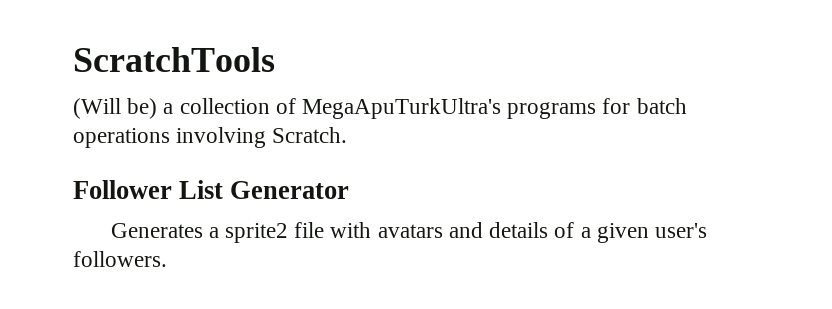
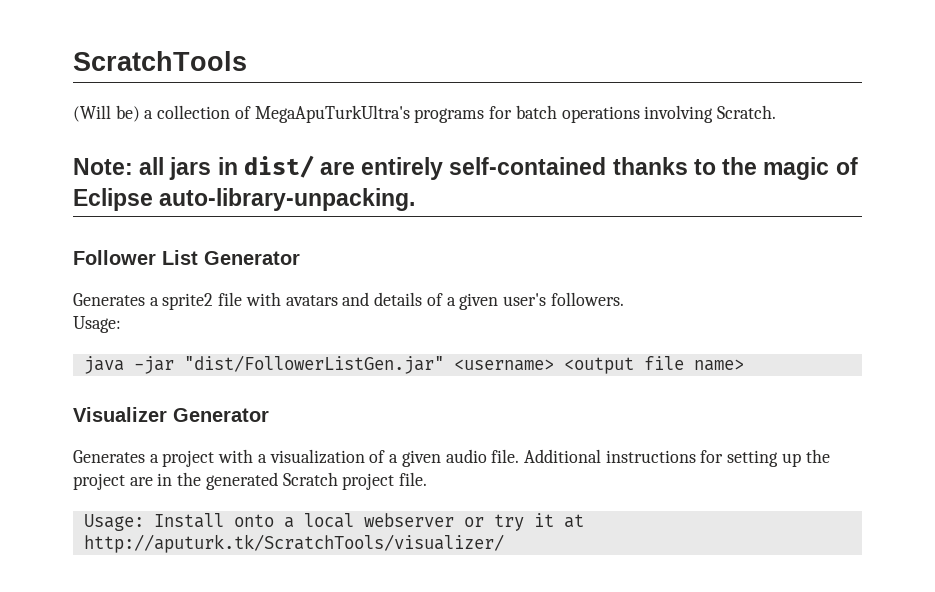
+ Note: all jars in dist/ are entirely self-contained thanks to the magic of Eclipse auto-library-unpacking.
  Generates a sprite2 file with avatars and details of a given user's followers.
+ Usage:
+ java -jar "dist/FollowerListGen.jar" <username> <output file name>
+ Visualizer Generator
+ Generates a project with a visualization of a given audio file. Additional instructions for setting up the project are in the generated Scratch project file.
+ Usage: Install onto a local webserver or try it at http://aputurk.tk/ScratchTools/visualizer/

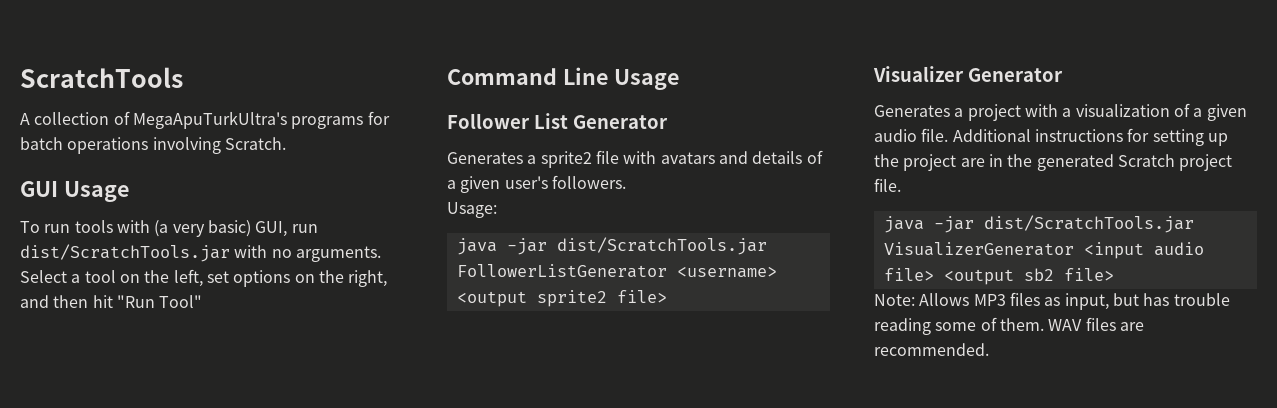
- (Will be) a collection of MegaApuTurkUltra's programs for batch operations involving Scratch.
+ A collection of MegaApuTurkUltra's programs for batch operations involving Scratch.
- Note: all jars in dist/ are entirely self-contained thanks to the magic of Eclipse auto-library-unpacking.
+ GUI Usage
+ To run tools with (a very basic) GUI, run dist/ScratchTools.jar with no arguments. Select a tool on the left, set options on the right, and then hit "Run Tool"
+ Command Line Usage
- java -jar "dist/FollowerListGen.jar" <username> <output file name>
+ java -jar dist/ScratchTools.jar FollowerListGenerator <username> <output sprite2 file>
- Usage: Install onto a local webserver or try it at http://aputurk.tk/ScratchTools/visualizer/
+ java -jar dist/ScratchTools.jar VisualizerGenerator <input audio file> <output sb2 file>
+ Note: Allows MP3 files as input, but has trouble reading some of them. WAV files are recommended.

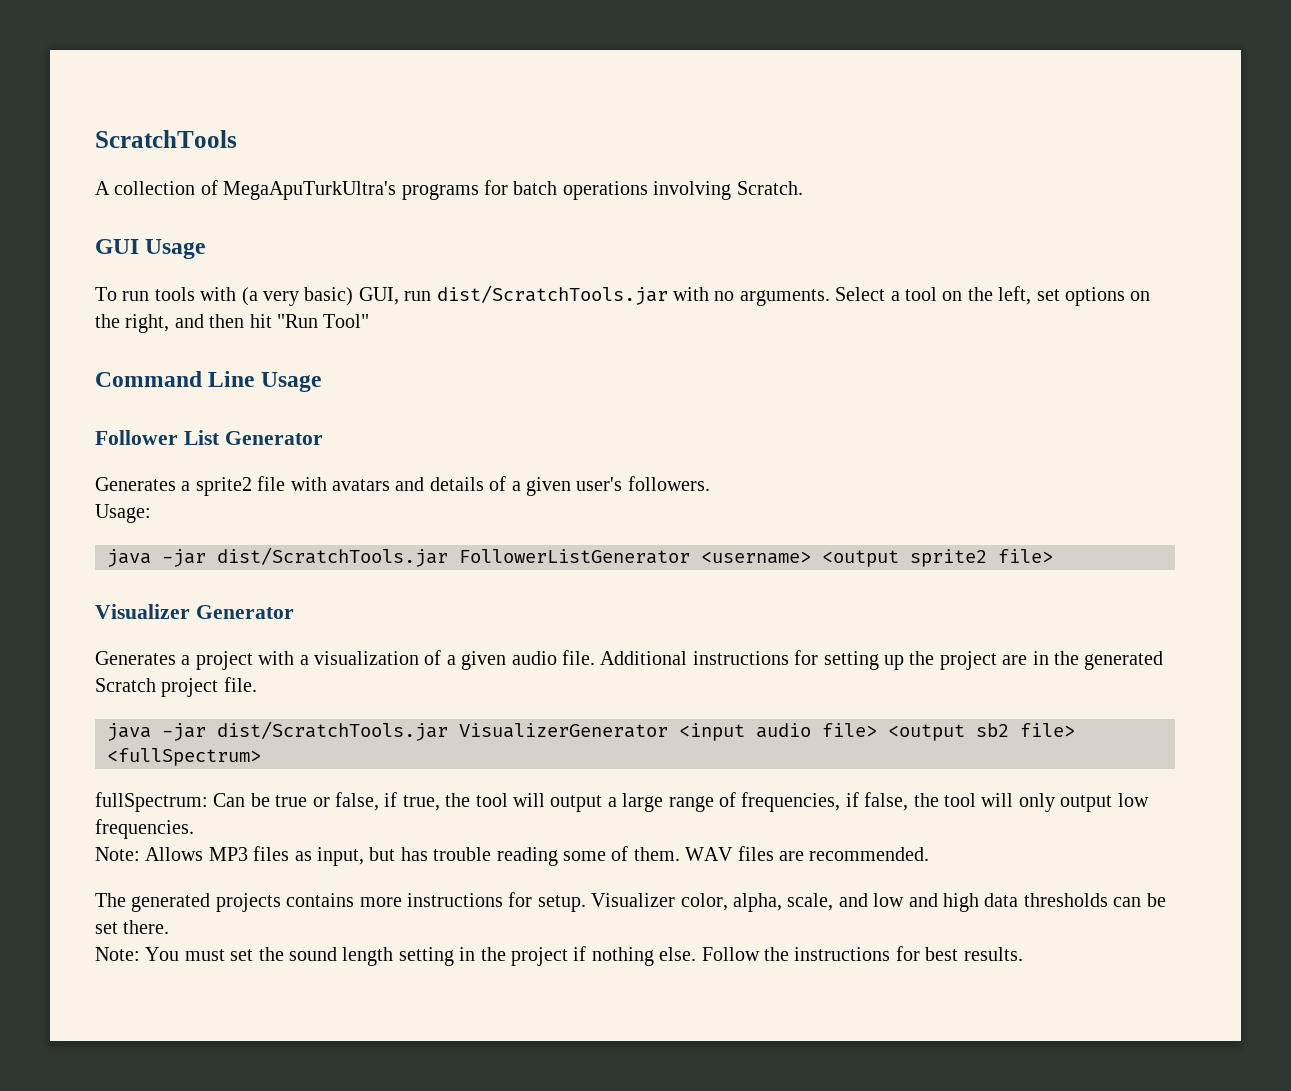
- java -jar dist/ScratchTools.jar VisualizerGenerator <input audio file> <output sb2 file>
+ java -jar dist/ScratchTools.jar VisualizerGenerator <input audio file> <output sb2 file> <fullSpectrum>
+ fullSpectrum: Can be true or false, if true, the tool will output a large range of frequencies, if false, the tool will only output low frequencies.
+ The generated projects contains more instructions for setup. Visualizer color, alpha, scale, and low and high data thresholds can be set there.
+ Note: You must set the sound length setting in the project if nothing else. Follow the instructions for best results.

